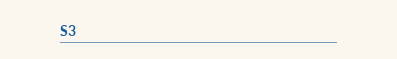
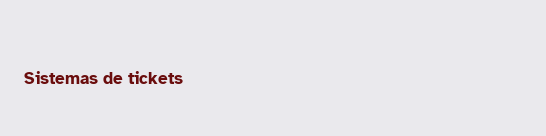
- S3
+ Sistemas de tickets

